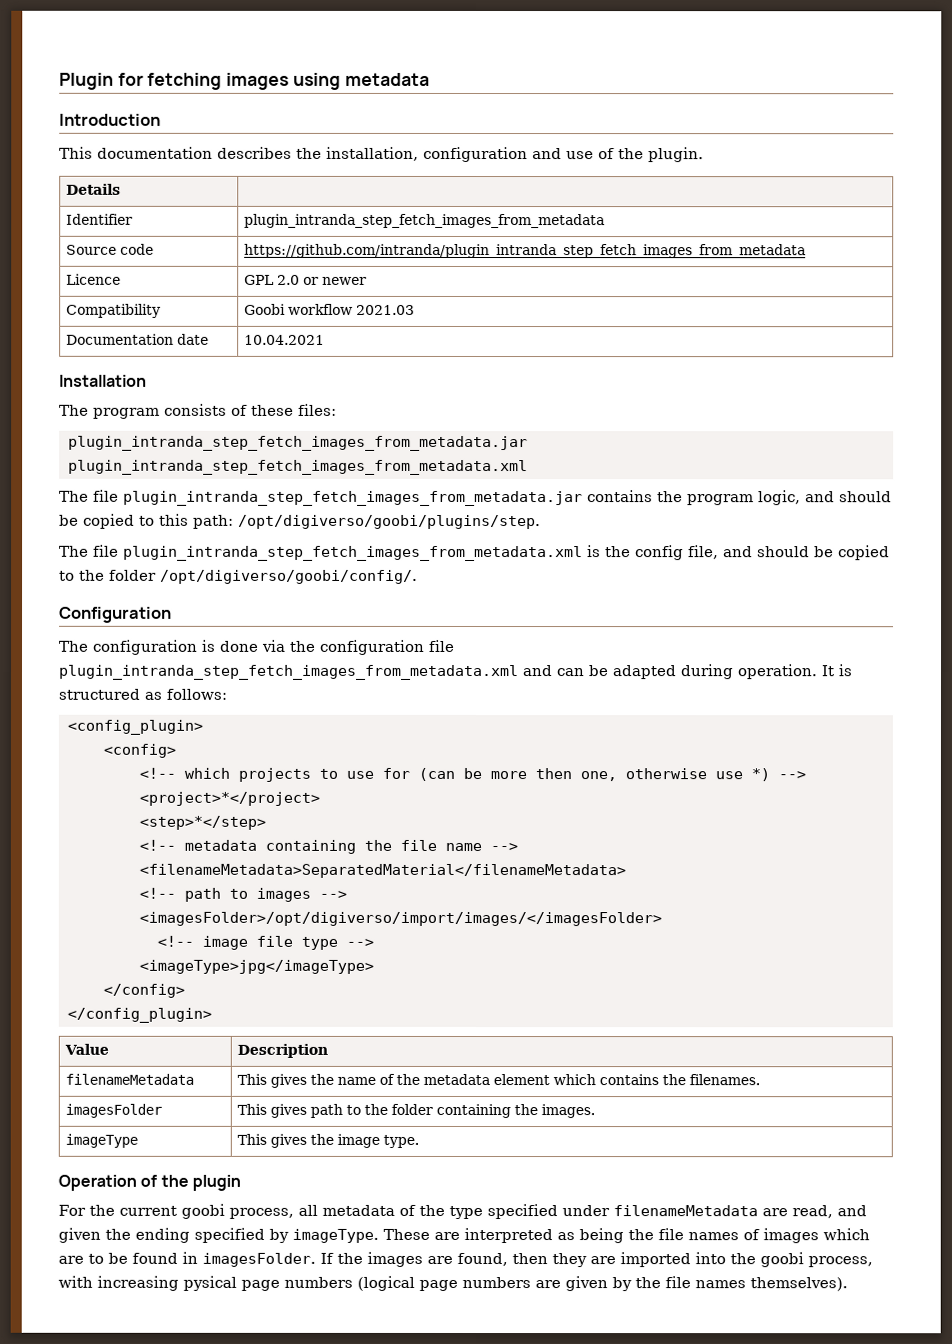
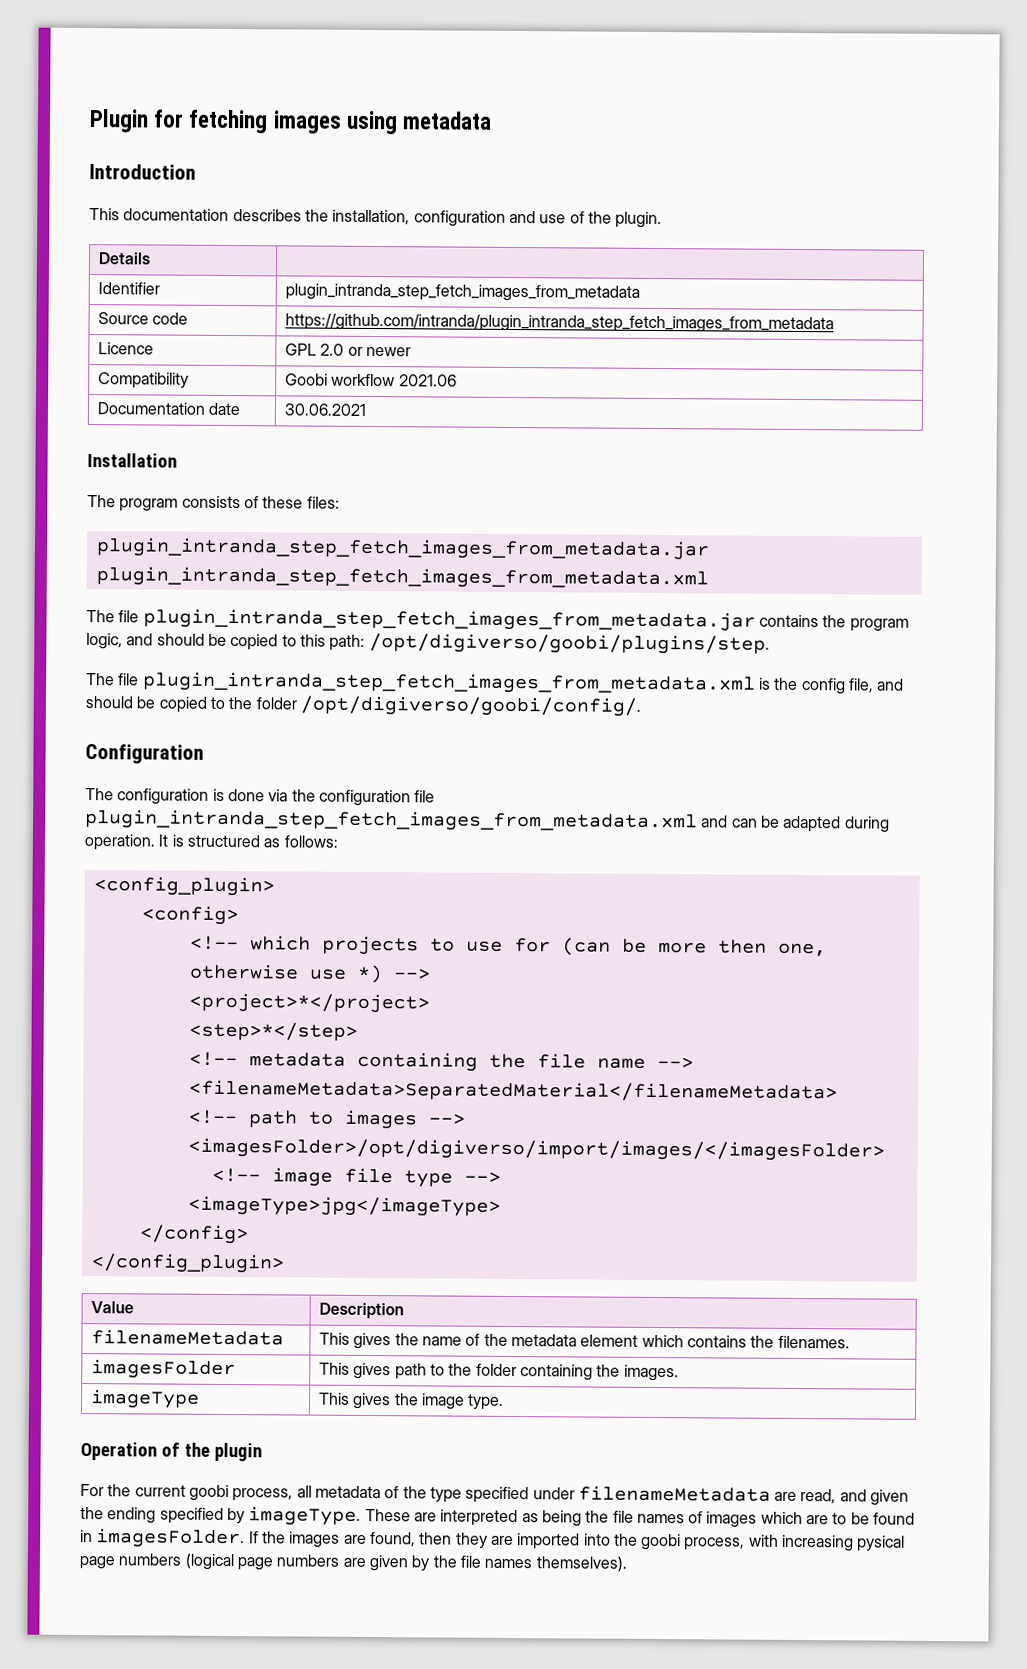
- Compatibility | Goobi workflow 2021.03
+ Compatibility | Goobi workflow 2021.06
- Documentation date | 10.04.2021
+ Documentation date | 30.06.2021

